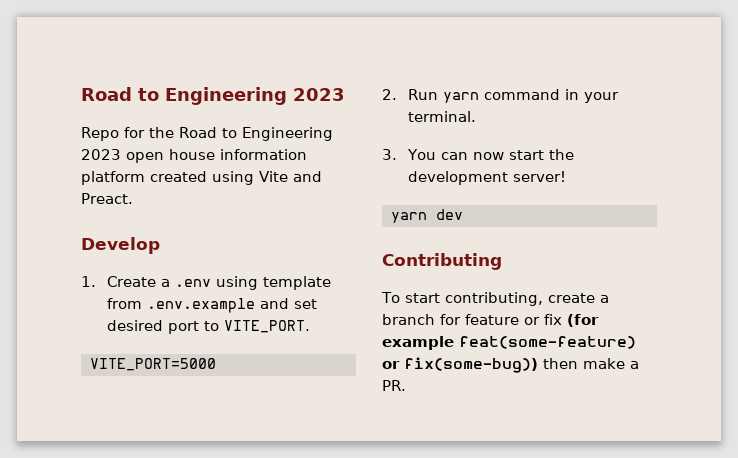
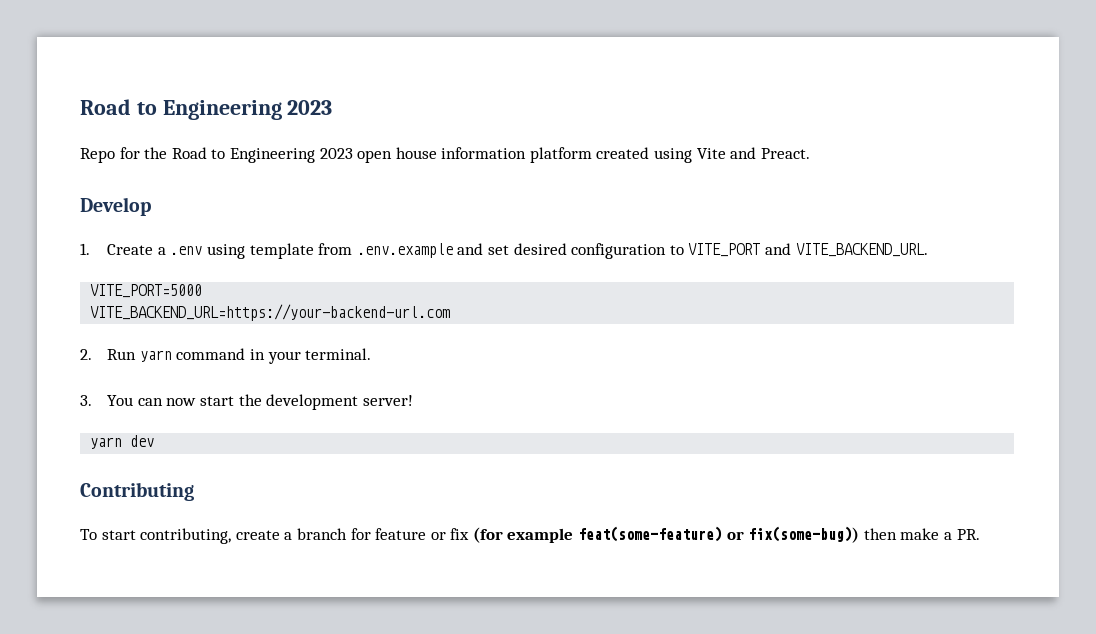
- 1. Create a .env using template from .env.example and set desired port to VITE_PORT.
+ 1. Create a .env using template from .env.example and set desired configuration to VITE_PORT and VITE_BACKEND_URL.
+ VITE_BACKEND_URL=https://your-backend-url.com

